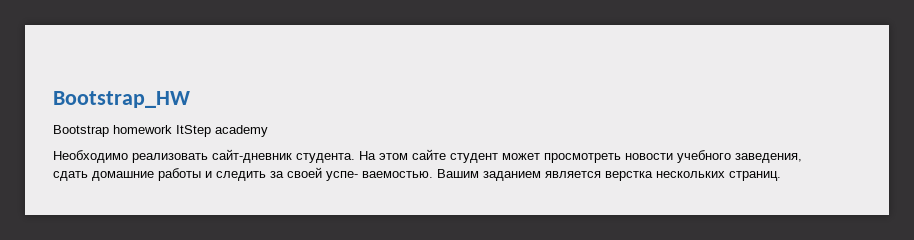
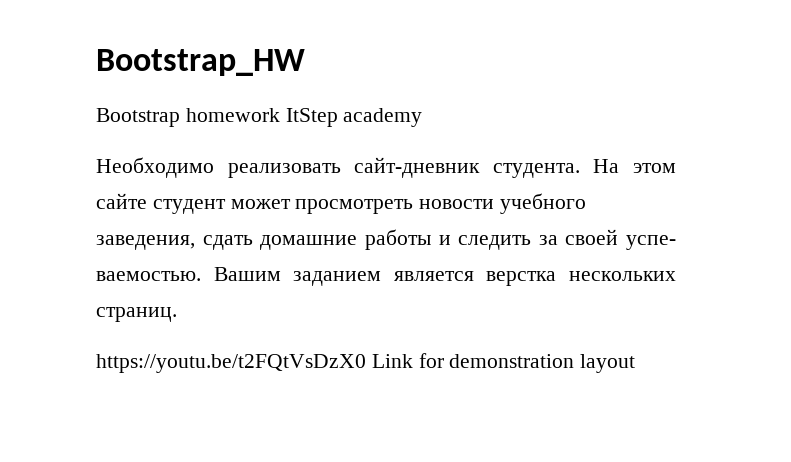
+ https://youtu.be/t2FQtVsDzX0 Link for demonstration layout

